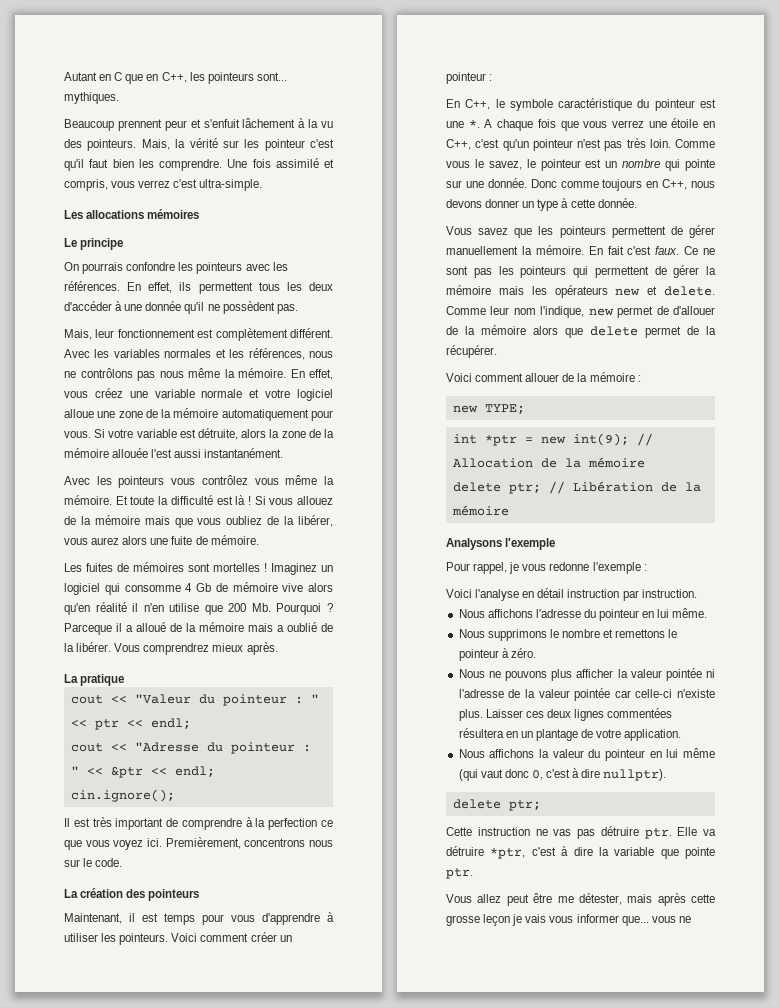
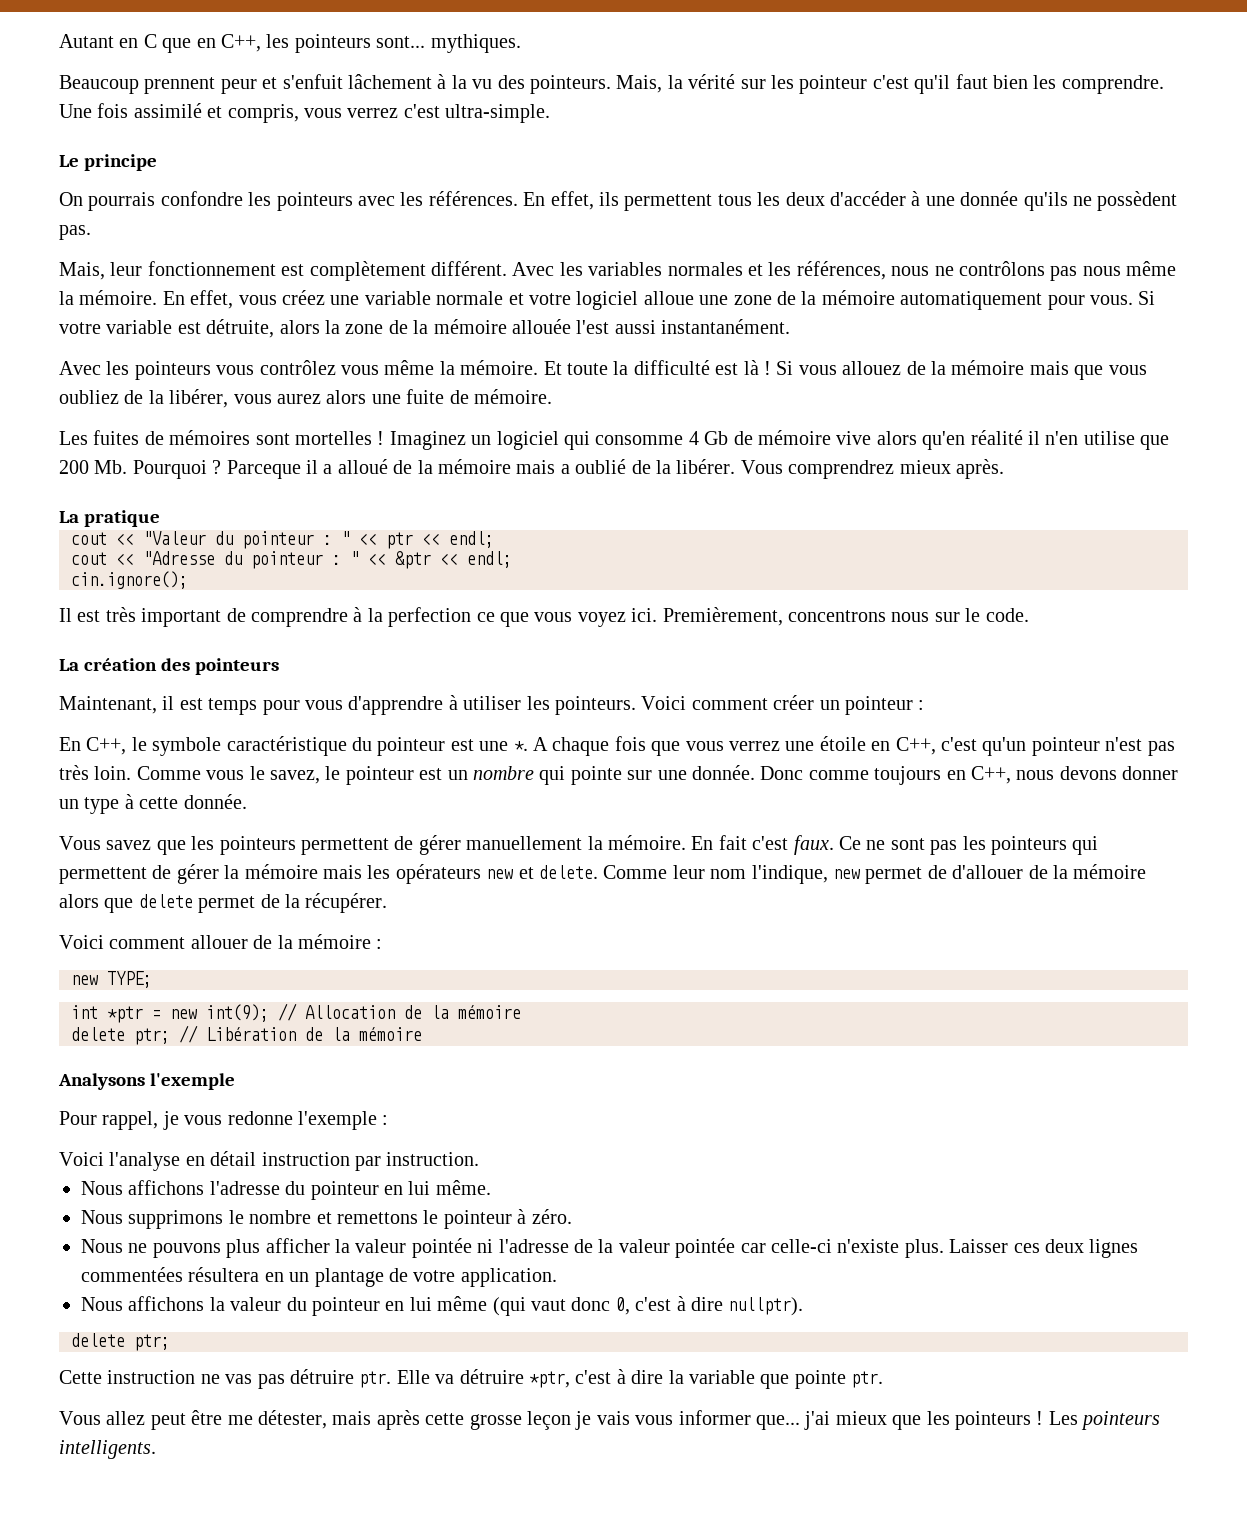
- Les allocations mémoires
- En effet, ils permettent tous les deux d'accéder à une donnée qu'il ne possèdent pas.
+ En effet, ils permettent tous les deux d'accéder à une donnée qu'ils ne possèdent pas.
- Vous allez peut être me détester, mais après cette grosse leçon je vais vous informer que... vous ne
+ Vous allez peut être me détester, mais après cette grosse leçon je vais vous informer que... j'ai mieux que les pointeurs ! Les pointeurs intelligents.

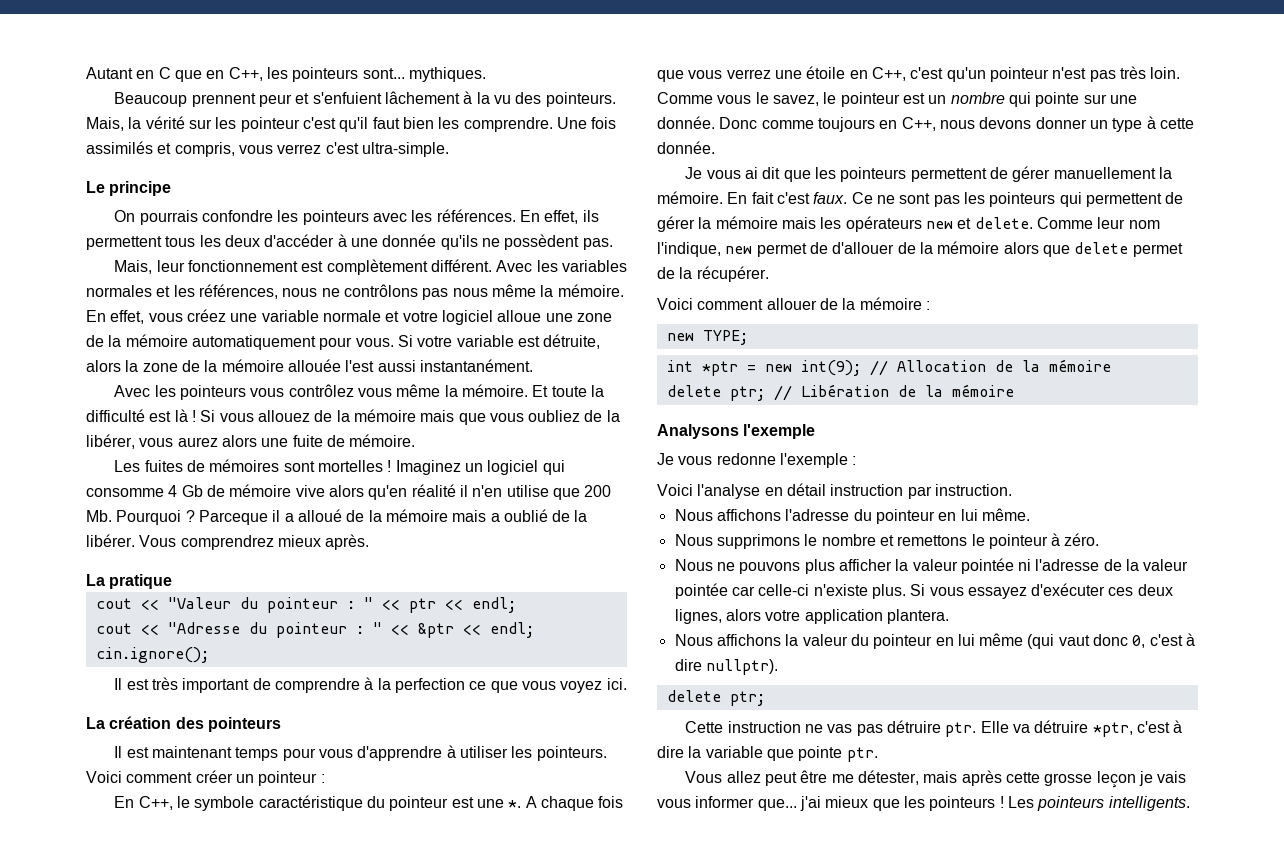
- Beaucoup prennent peur et s'enfuit lâchement à la vu des pointeurs.
+ Beaucoup prennent peur et s'enfuient lâchement à la vu des pointeurs.
- Une fois assimilé et compris, vous verrez c'est ultra-simple.
+ Une fois assimilés et compris, vous verrez c'est ultra-simple.
- Premièrement, concentrons nous sur le code.
- Maintenant, il est temps pour vous d'apprendre à utiliser les pointeurs.
+ Il est maintenant temps pour vous d'apprendre à utiliser les pointeurs.
- Vous savez que les pointeurs permettent de gérer manuellement la mémoire.
+ Je vous ai dit que les pointeurs permettent de gérer manuellement la mémoire.
- Pour rappel, je vous redonne l'exemple :
+ Je vous redonne l'exemple :
- Laisser ces deux lignes commentées résultera en un plantage de votre application.
+ Si vous essayez d'exécuter ces deux lignes, alors votre application plantera.

